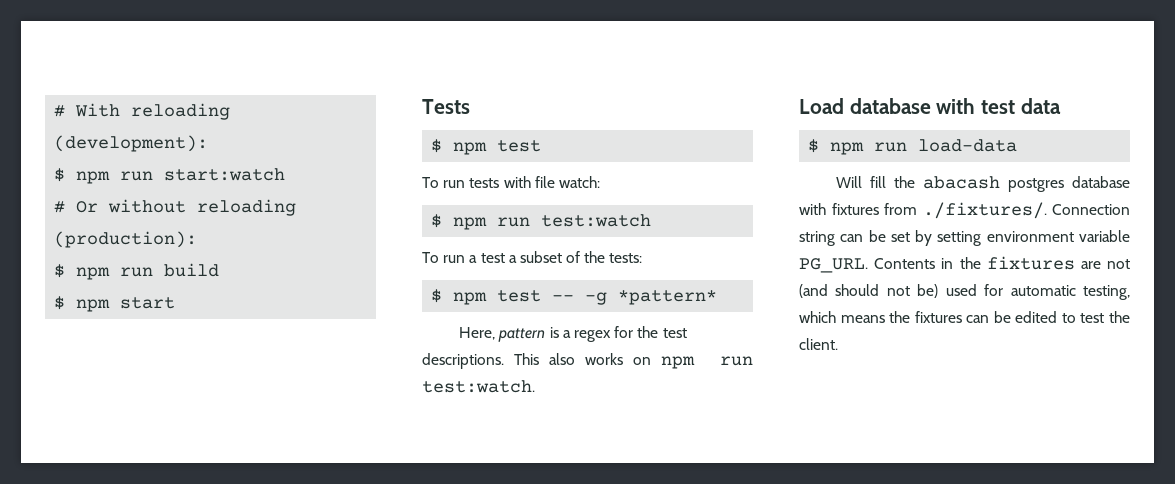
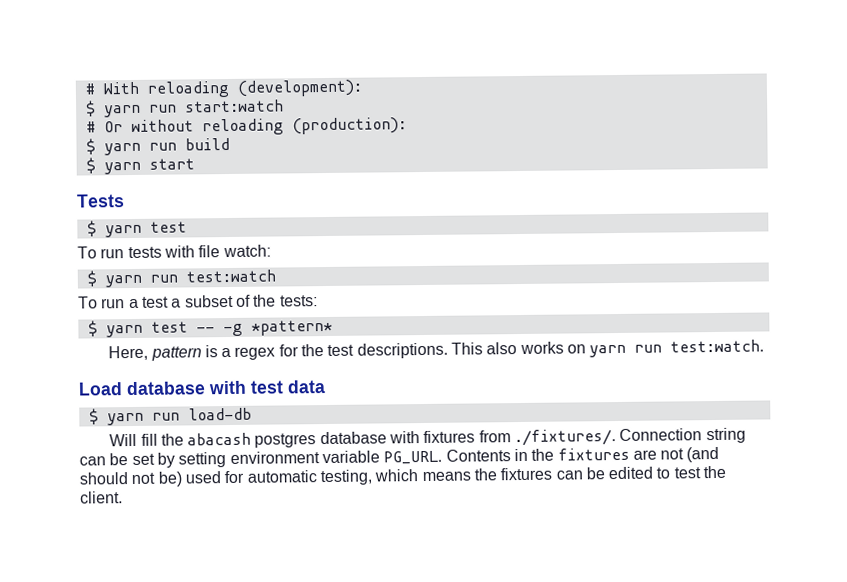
- $ npm run start:watch
+ $ yarn run start:watch
- $ npm run build
+ $ yarn run build
- $ npm start
+ $ yarn start
  Tests
- $ npm test
+ $ yarn test
- $ npm run test:watch
+ $ yarn run test:watch
- $ npm test -- -g *pattern*
+ $ yarn test -- -g *pattern*
- This also works on npm run test:watch.
+ This also works on yarn run test:watch.
- $ npm run load-data
+ $ yarn run load-db

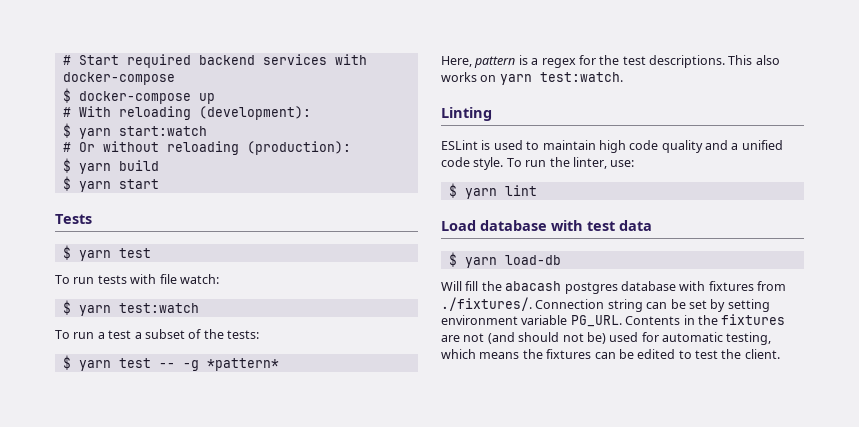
+ # Start required backend services with docker-compose
+ $ docker-compose up
- $ yarn run start:watch
+ $ yarn start:watch
- $ yarn run build
+ $ yarn build
- $ yarn run test:watch
+ $ yarn test:watch
- This also works on yarn run test:watch.
+ This also works on yarn test:watch.
+ Linting
+ ESLint is used to maintain high code quality and a unified code style. To run the linter, use:
+ $ yarn lint
- $ yarn run load-db
+ $ yarn load-db

